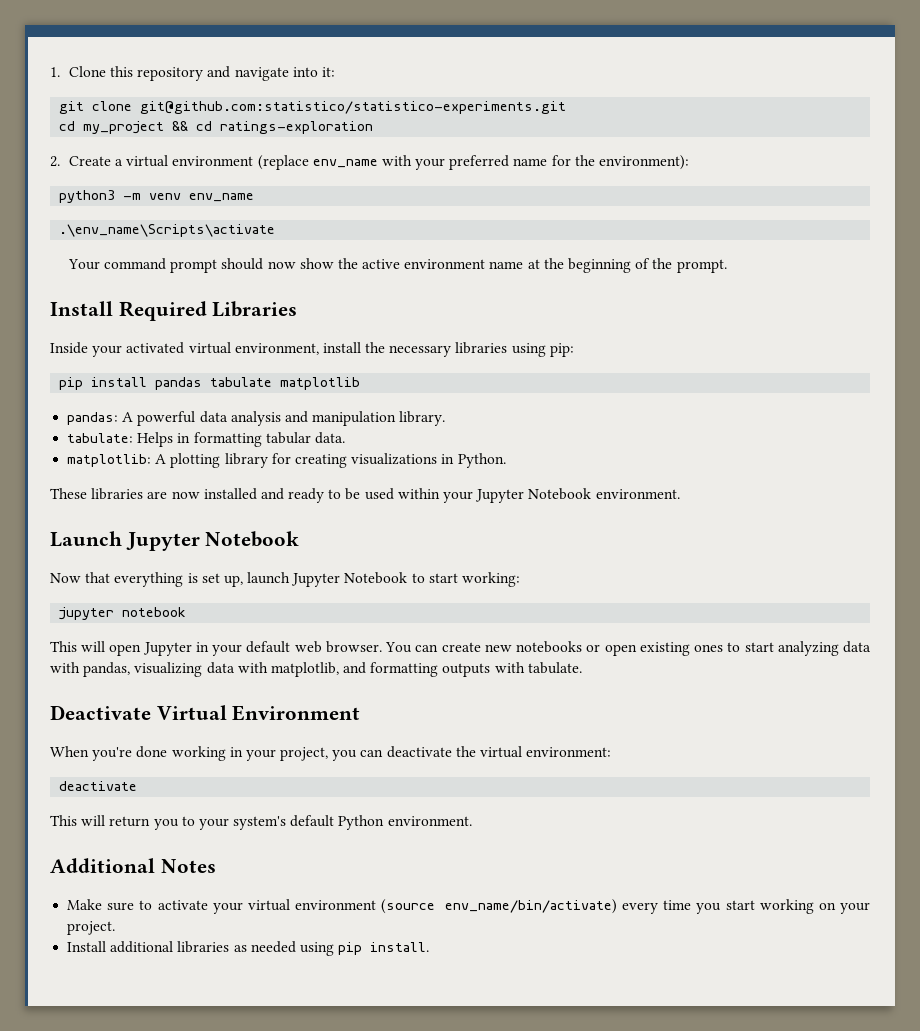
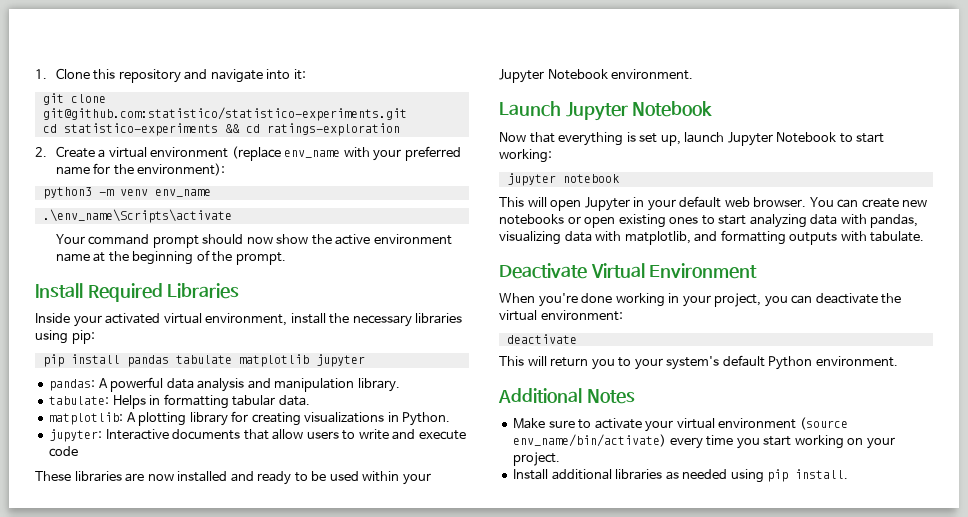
- cd my_project && cd ratings-exploration
+ cd statistico-experiments && cd ratings-exploration
- pip install pandas tabulate matplotlib
+ pip install pandas tabulate matplotlib jupyter
+ jupyter: Interactive documents that allow users to write and execute code

